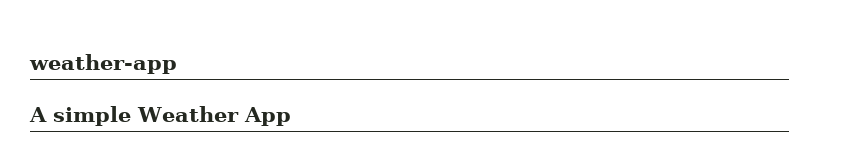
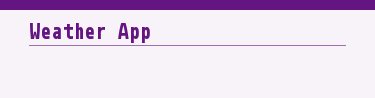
- weather-app
- A simple Weather App
+ Weather App

